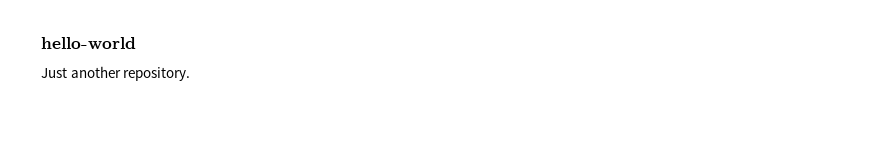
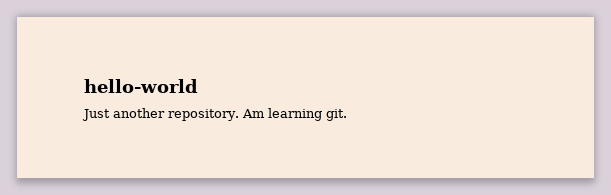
+ Am learning git.

